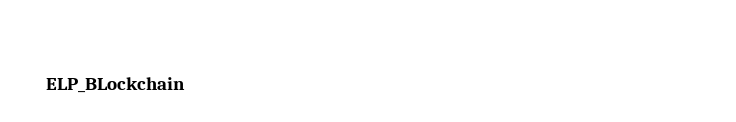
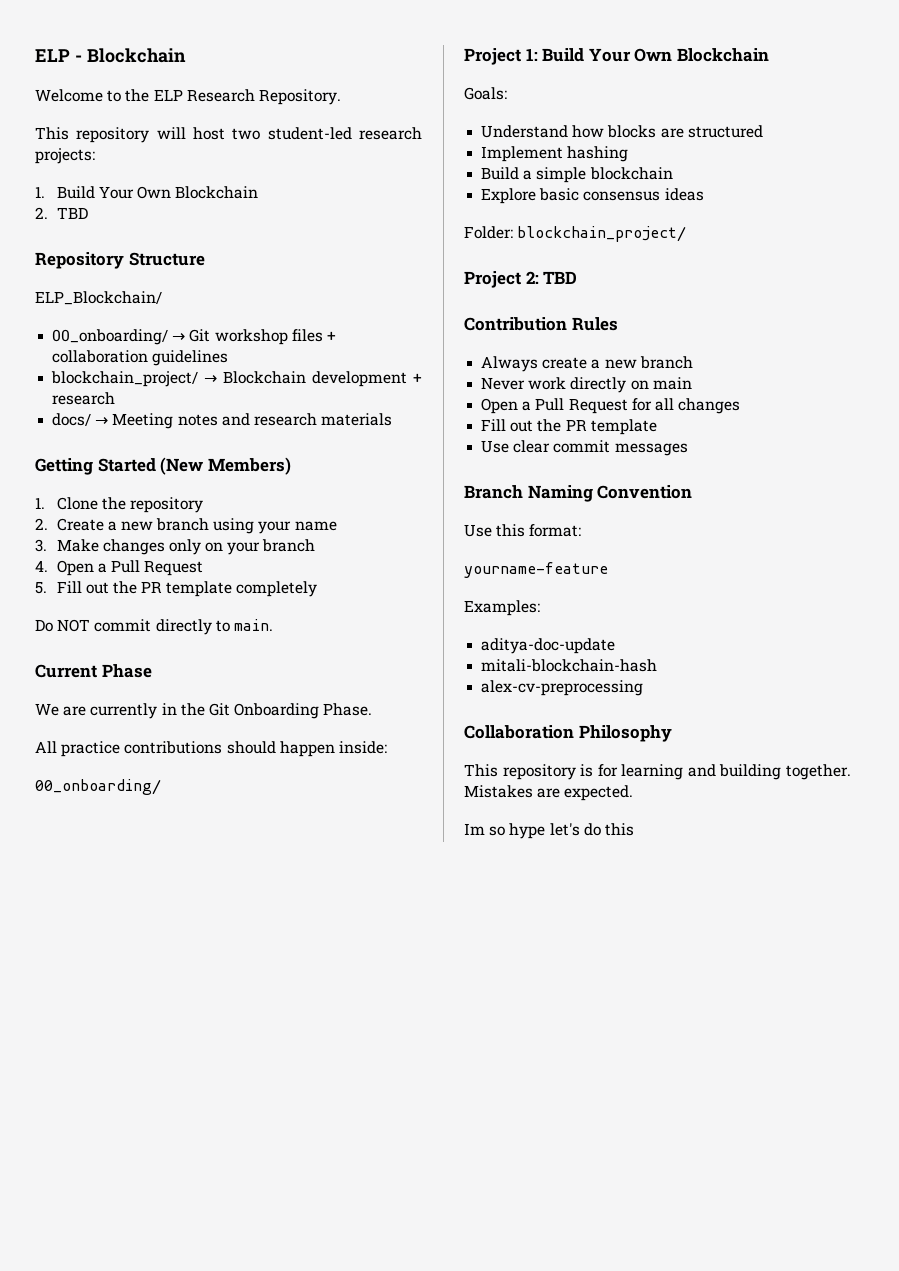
- ELP_BLockchain
+ ELP - Blockchain
+ Welcome to the ELP Research Repository.
+ This repository will host two student-led research projects:
+ 1. Build Your Own Blockchain
+ 2. TBD
+ Repository Structure
+ ELP_Blockchain/
+ 00_onboarding/ → Git workshop files + collaboration guidelines
+ blockchain_project/ → Blockchain development + research
+ docs/ → Meeting notes and research materials
+ Getting Started (New Members)
+ 1. Clone the repository
+ 2. Create a new branch using your name
+ 3. Make changes only on your branch
+ 4. Open a Pull Request
+ 5. Fill out the PR template completely
+ Do NOT commit directly to main.
+ Current Phase
+ We are currently in the Git Onboarding Phase.
+ All practice contributions should happen inside:
+ 00_onboarding/
+ Project 1: Build Your Own Blockchain
+ Goals:
+ Understand how blocks are structured
+ Implement hashing
+ Build a simple blockchain
+ Explore basic consensus ideas
+ Folder: blockchain_project/
+ Project 2: TBD
+ Contribution Rules
+ Always create a new branch
+ Never work directly on main
+ Open a Pull Request for all changes
+ Fill out the PR template
+ Use clear commit messages
+ Branch Naming Convention
+ Use this format:
+ yourname-feature
+ Examples:
+ aditya-doc-update
+ mitali-blockchain-hash
+ alex-cv-preprocessing
+ Collaboration Philosophy
+ This repository is for learning and building together. Mistakes are expected.
+ Im so hype let's do this

